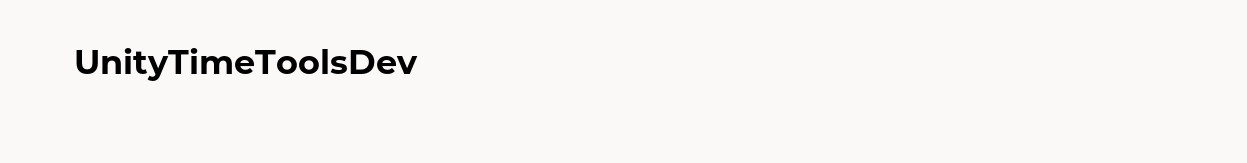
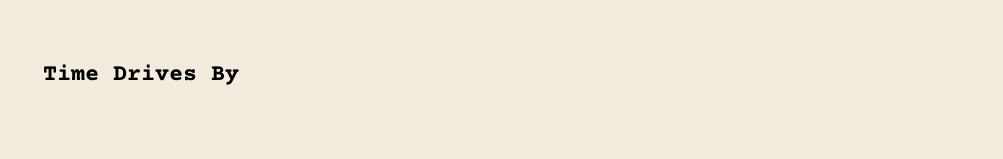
- UnityTimeToolsDev
+ Time Drives By

